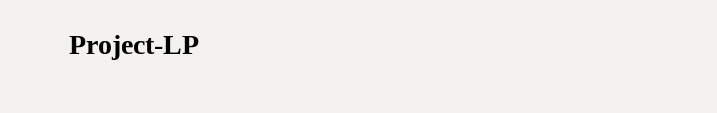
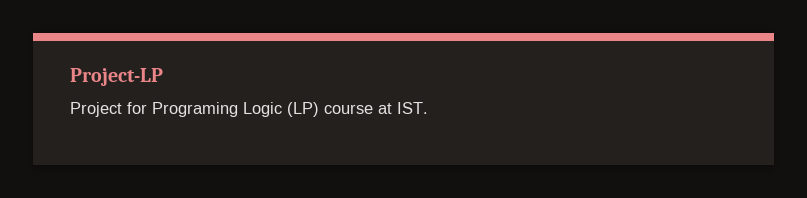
+ Project for Programing Logic (LP) course at IST.

